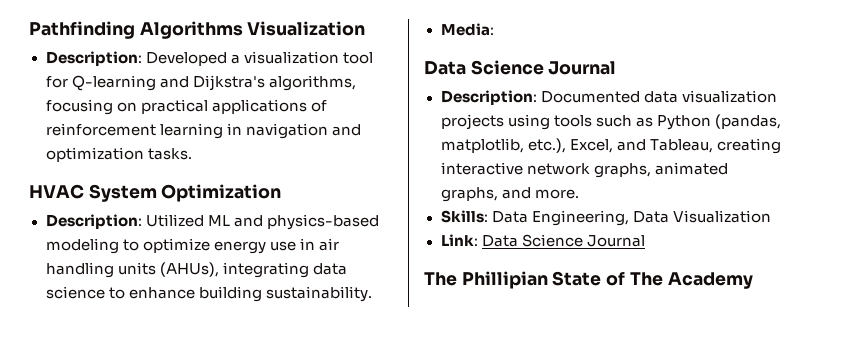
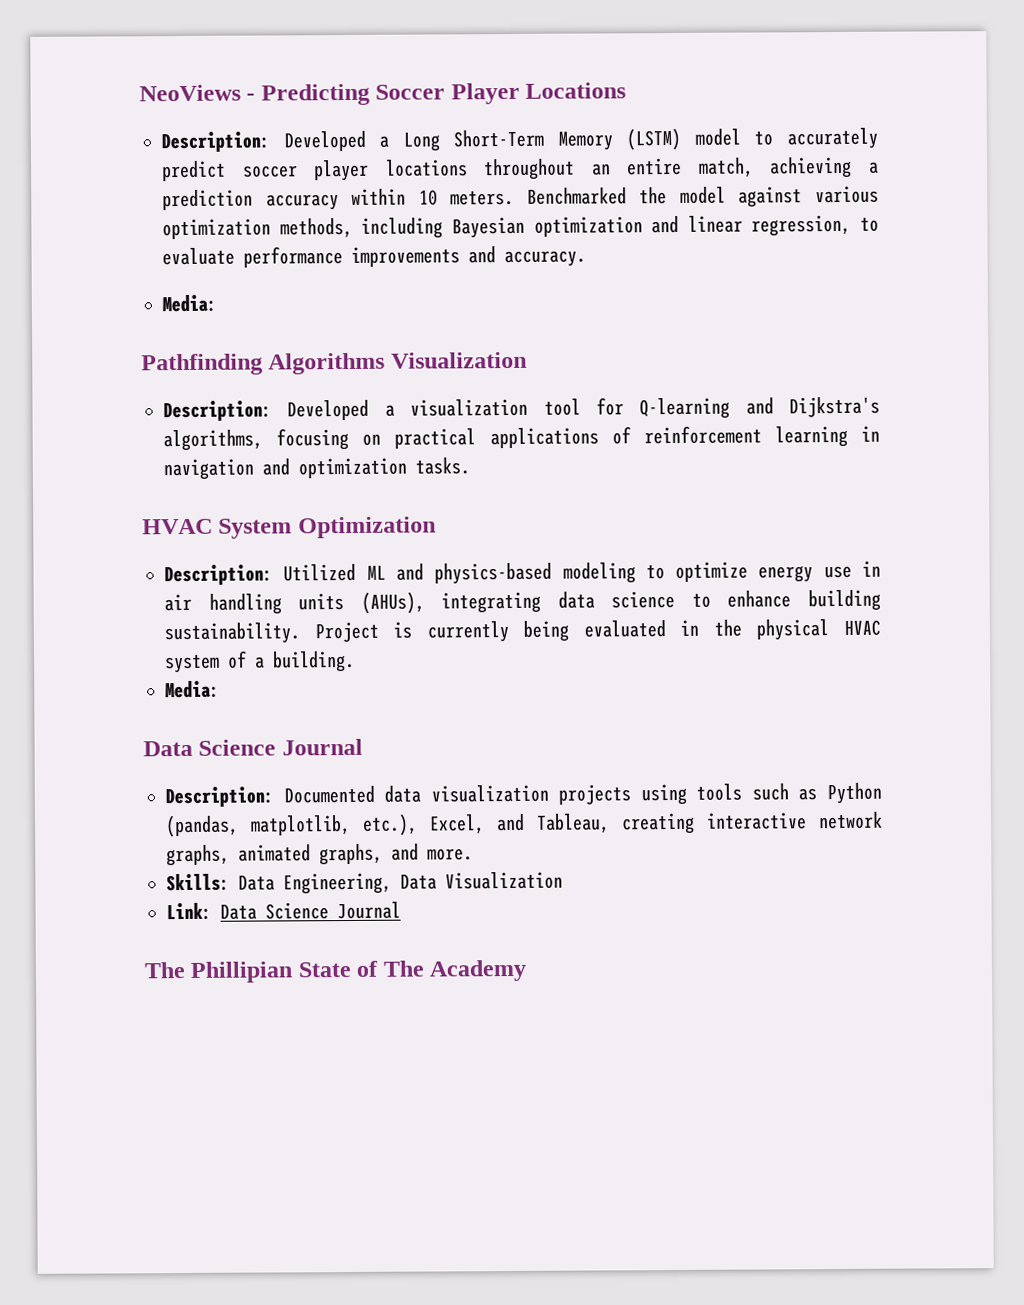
+ NeoViews - Predicting Soccer Player Locations
+ Description: Developed a Long Short-Term Memory (LSTM) model to accurately predict soccer player locations throughout an entire match, achieving a prediction accuracy within 10 meters. Benchmarked the model against various optimization methods, including Bayesian optimization and linear regression, to evaluate performance improvements and accuracy.
+ Media:
+ Project is currently being evaluated in the physical HVAC system of a building.

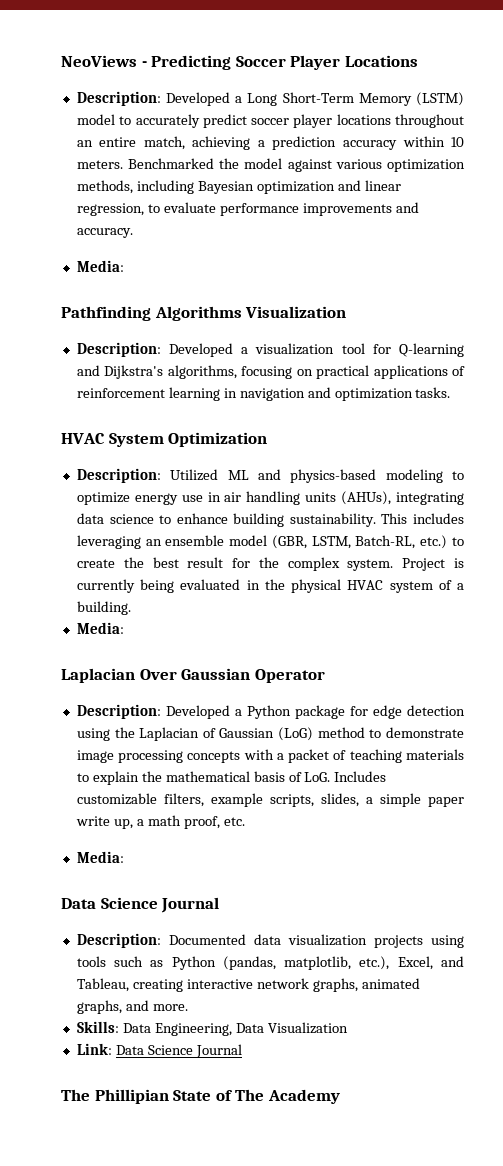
+ This includes leveraging an ensemble model (GBR, LSTM, Batch-RL, etc.) to create the best result for the complex system.
+ Laplacian Over Gaussian Operator
+ Description: Developed a Python package for edge detection using the Laplacian of Gaussian (LoG) method to demonstrate image processing concepts with a packet of teaching materials to explain the mathematical basis of LoG. Includes customizable filters, example scripts, slides, a simple paper write up, a math proof, etc.
+ Media:

